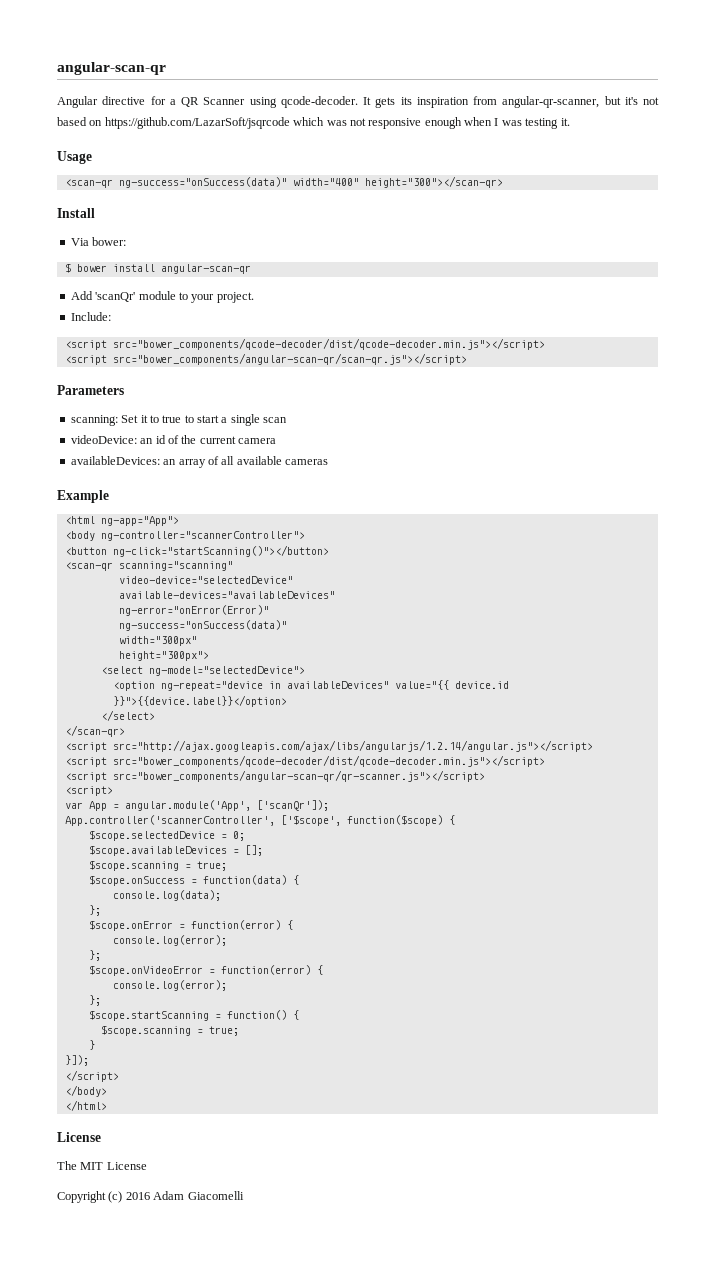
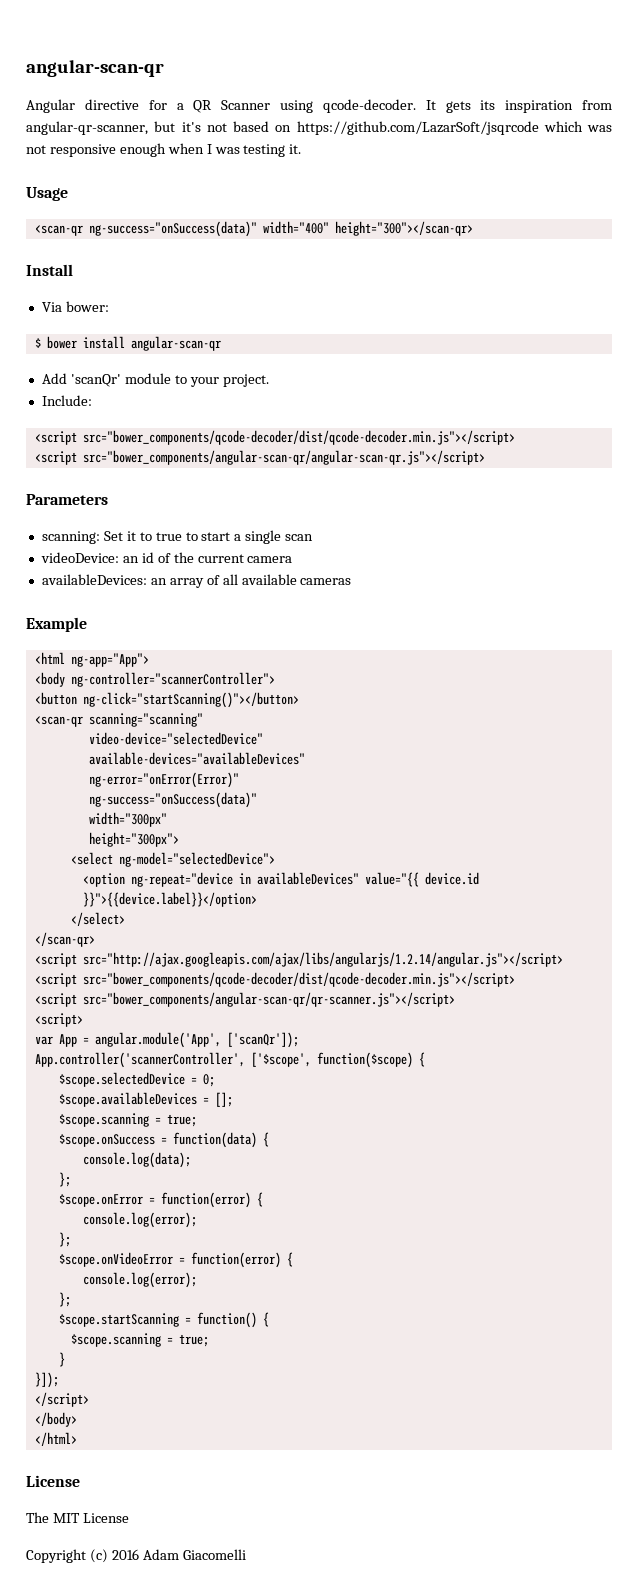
- <script src="bower_components/angular-scan-qr/scan-qr.js"></script>
+ <script src="bower_components/angular-scan-qr/angular-scan-qr.js"></script>

